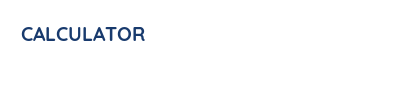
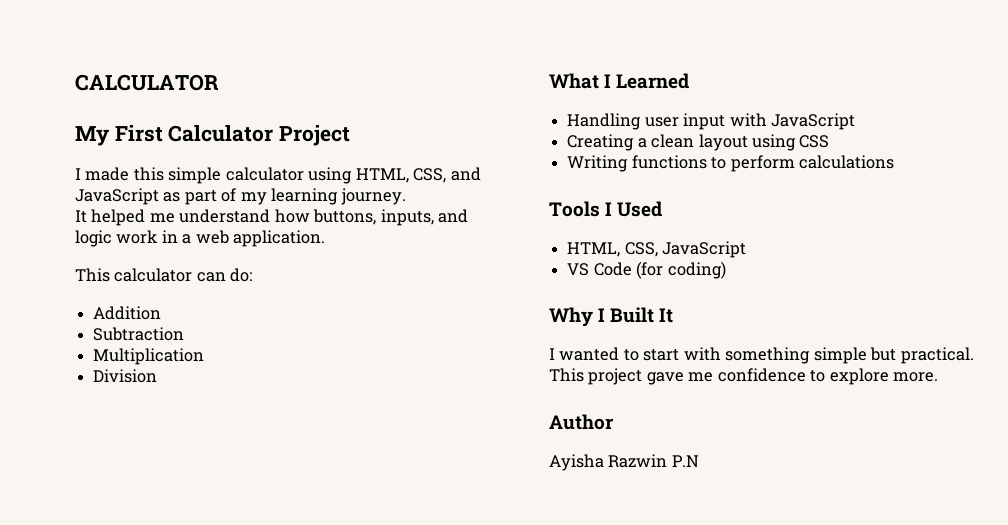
+ My First Calculator Project
+ I made this simple calculator using HTML, CSS, and JavaScript as part of my learning journey.
+ It helped me understand how buttons, inputs, and logic work in a web application.
+ This calculator can do:
+ Addition
+ Subtraction
+ Multiplication
+ Division
+ What I Learned
+ Handling user input with JavaScript
+ Creating a clean layout using CSS
+ Writing functions to perform calculations
+ Tools I Used
+ HTML, CSS, JavaScript
+ VS Code (for coding)
+ Why I Built It
+ I wanted to start with something simple but practical. This project gave me confidence to explore more.
+ Author
+ Ayisha Razwin P.N

